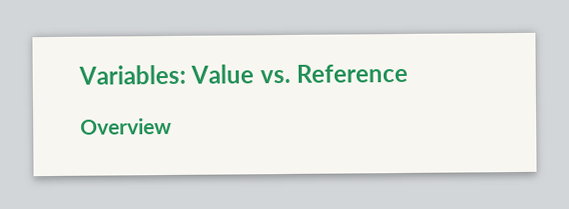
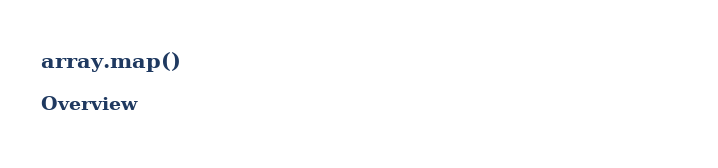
- Variables: Value vs. Reference
+ array.map()

